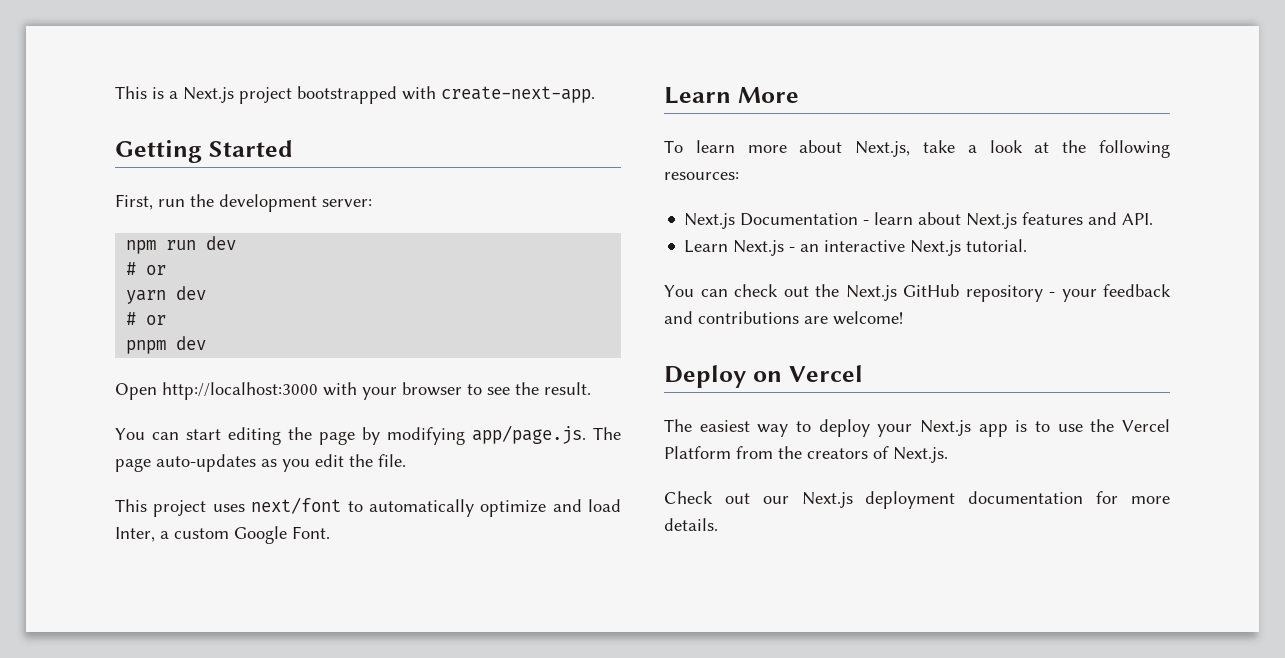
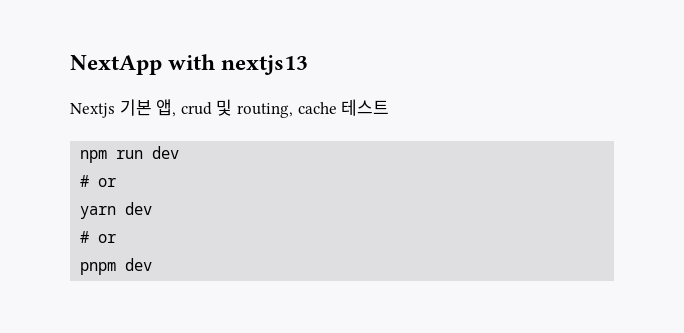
- This is a Next.js project bootstrapped with create-next-app.
- Getting Started
- First, run the development server:
+ NextApp with nextjs13
+ Nextjs 기본 앱, crud 및 routing, cache 테스트
- Open http://localhost:3000 with your browser to see the result.
- You can start editing the page by modifying app/page.js. The page auto-updates as you edit the file.
- This project uses next/font to automatically optimize and load Inter, a custom Google Font.
- Learn More
- To learn more about Next.js, take a look at the following resources:
- Next.js Documentation - learn about Next.js features and API.
- Learn Next.js - an interactive Next.js tutorial.
- You can check out the Next.js GitHub repository - your feedback and contributions are welcome!
- Deploy on Vercel
- The easiest way to deploy your Next.js app is to use the Vercel Platform from the creators of Next.js.
- Check out our Next.js deployment documentation for more details.

